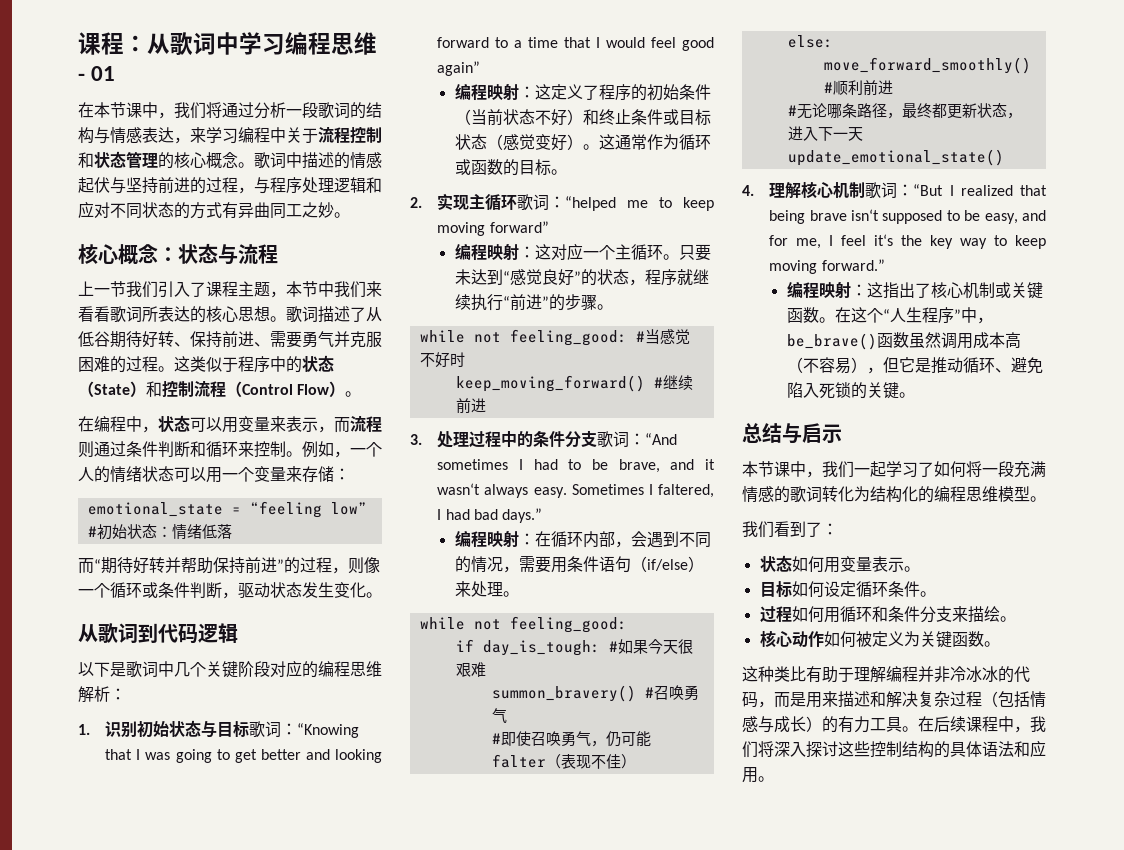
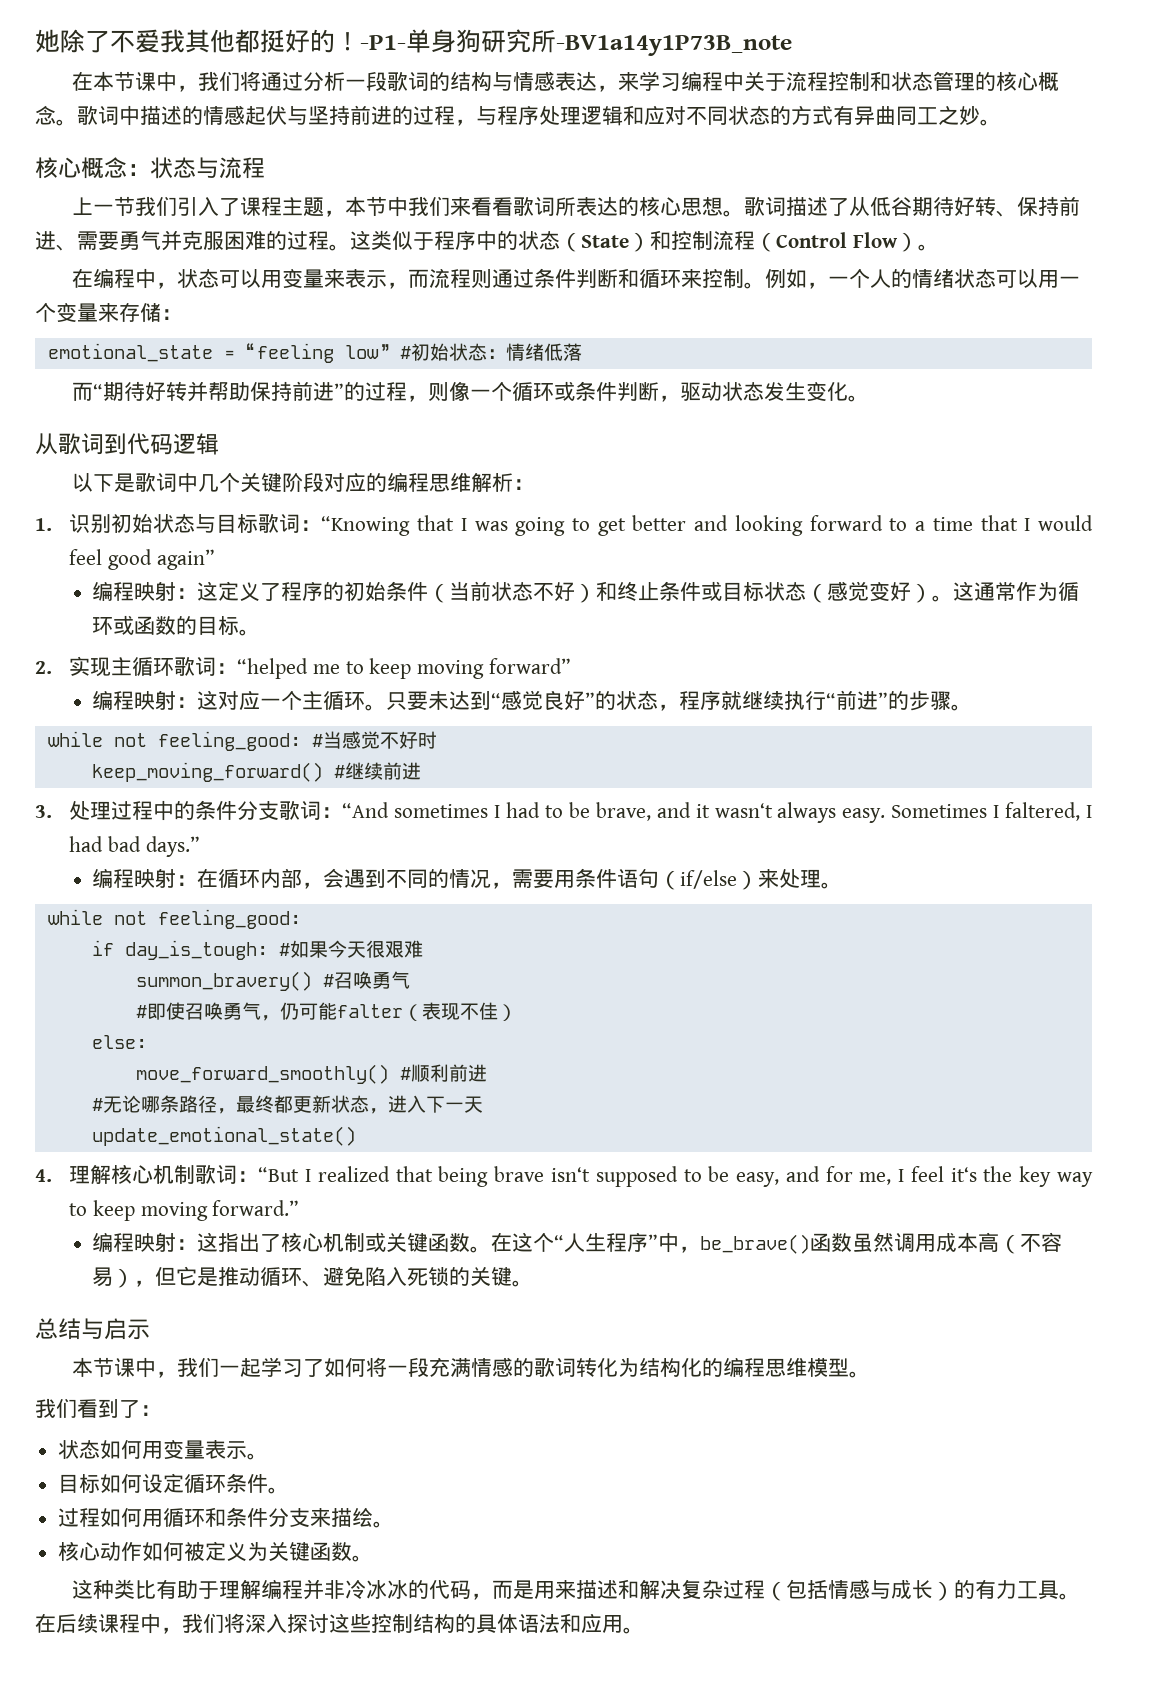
- 课程：从歌词中学习编程思维- 01
+ 她除了不爱我其他都挺好的！-P1-单身狗研究所-BV1a14y1P73B_note

